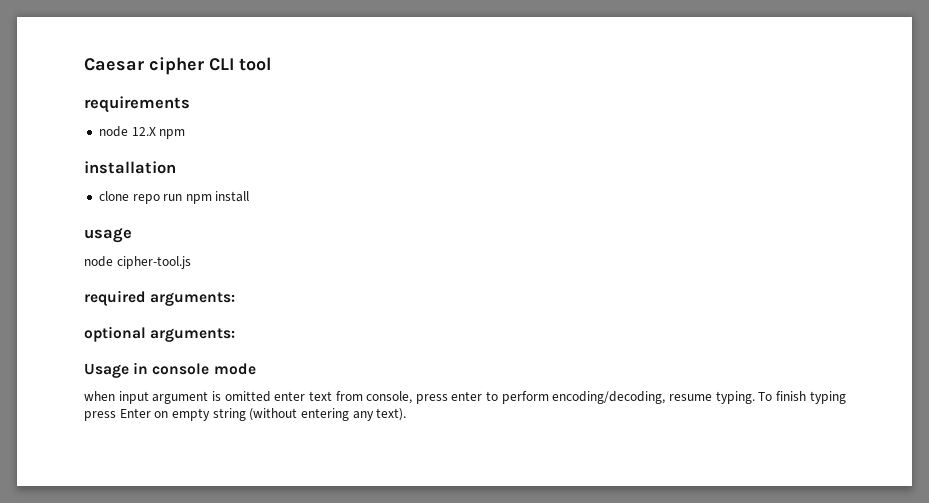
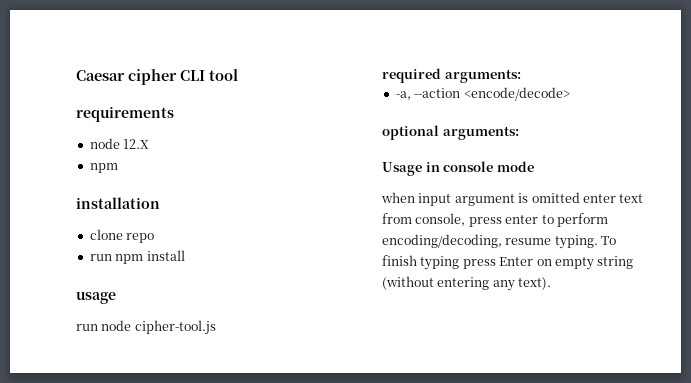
- node 12.X npm
+ node 12.X
+ npm
- clone repo run npm install
+ clone repo
+ run npm install
- node cipher-tool.js
+ run node cipher-tool.js
+ -a, --action <encode/decode>

